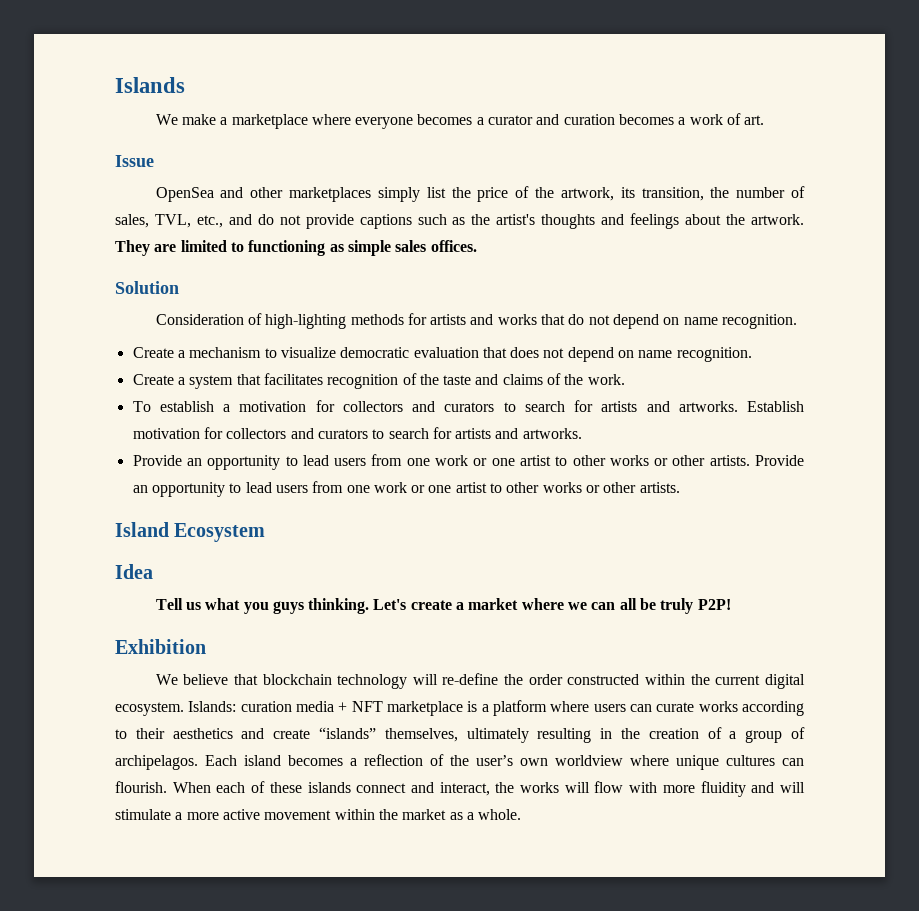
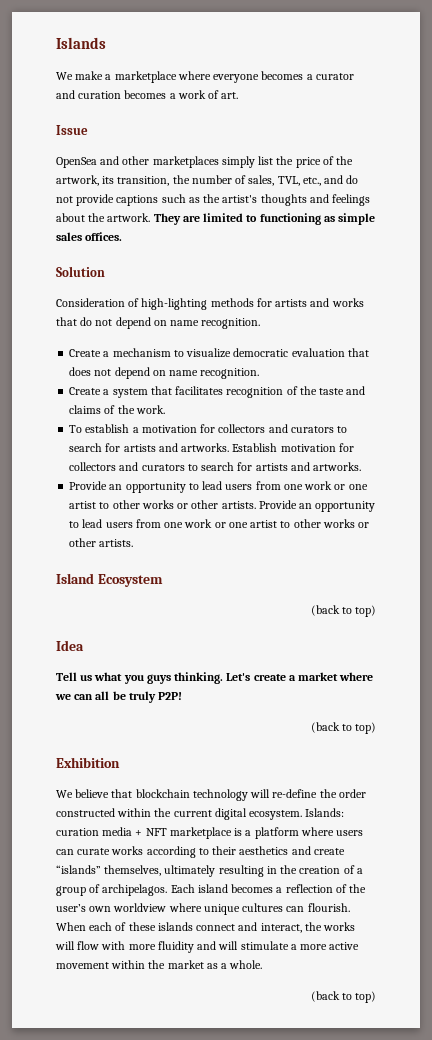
  Island Ecosystem
+ (back to top)
  Let's create a market where we can all be truly P2P!
+ (back to top)
  When each of these islands connect and interact, the works will flow with more fluidity and will stimulate a more active movement within the market as a whole.
+ (back to top)

